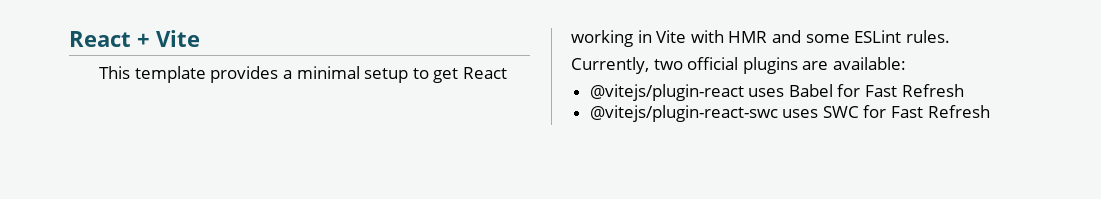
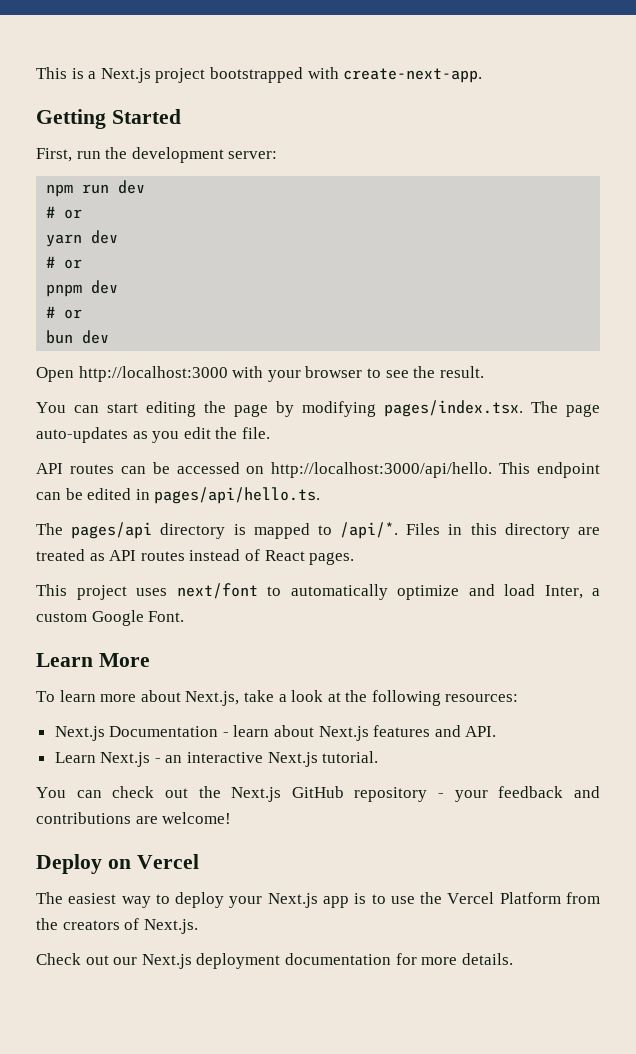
- React + Vite
- This template provides a minimal setup to get React working in Vite with HMR and some ESLint rules.
- Currently, two official plugins are available:
- @vitejs/plugin-react uses Babel for Fast Refresh
- @vitejs/plugin-react-swc uses SWC for Fast Refresh
+ This is a Next.js project bootstrapped with create-next-app.
+ Getting Started
+ First, run the development server:
+ npm run dev
+ # or
+ yarn dev
+ # or
+ pnpm dev
+ # or
+ bun dev
+ Open http://localhost:3000 with your browser to see the result.
+ You can start editing the page by modifying pages/index.tsx. The page auto-updates as you edit the file.
+ API routes can be accessed on http://localhost:3000/api/hello. This endpoint can be edited in pages/api/hello.ts.
+ The pages/api directory is mapped to /api/*. Files in this directory are treated as API routes instead of React pages.
+ This project uses next/font to automatically optimize and load Inter, a custom Google Font.
+ Learn More
+ To learn more about Next.js, take a look at the following resources:
+ Next.js Documentation - learn about Next.js features and API.
+ Learn Next.js - an interactive Next.js tutorial.
+ You can check out the Next.js GitHub repository - your feedback and contributions are welcome!
+ Deploy on Vercel
+ The easiest way to deploy your Next.js app is to use the Vercel Platform from the creators of Next.js.
+ Check out our Next.js deployment documentation for more details.

